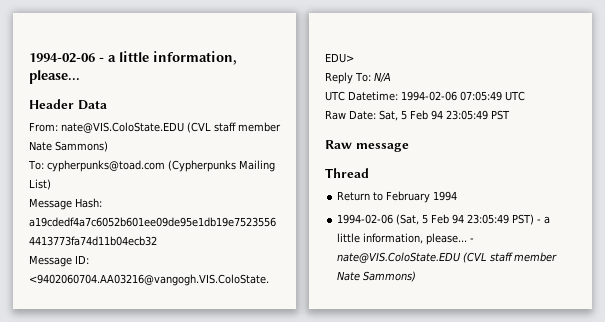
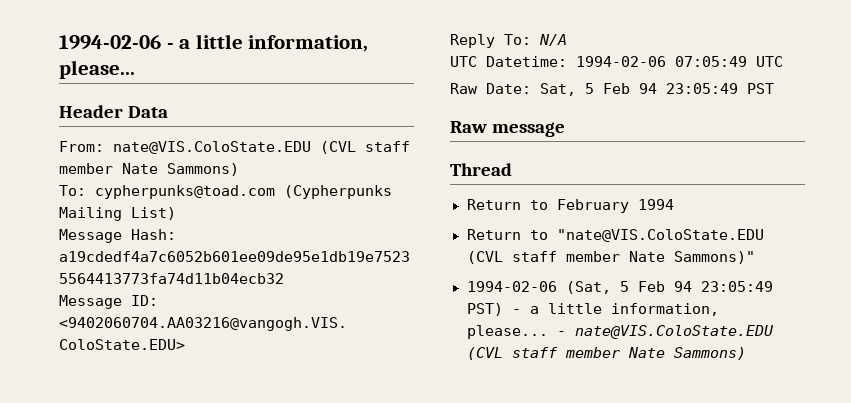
+ Return to "nate@VIS.ColoState.EDU (CVL staff member Nate Sammons)"

